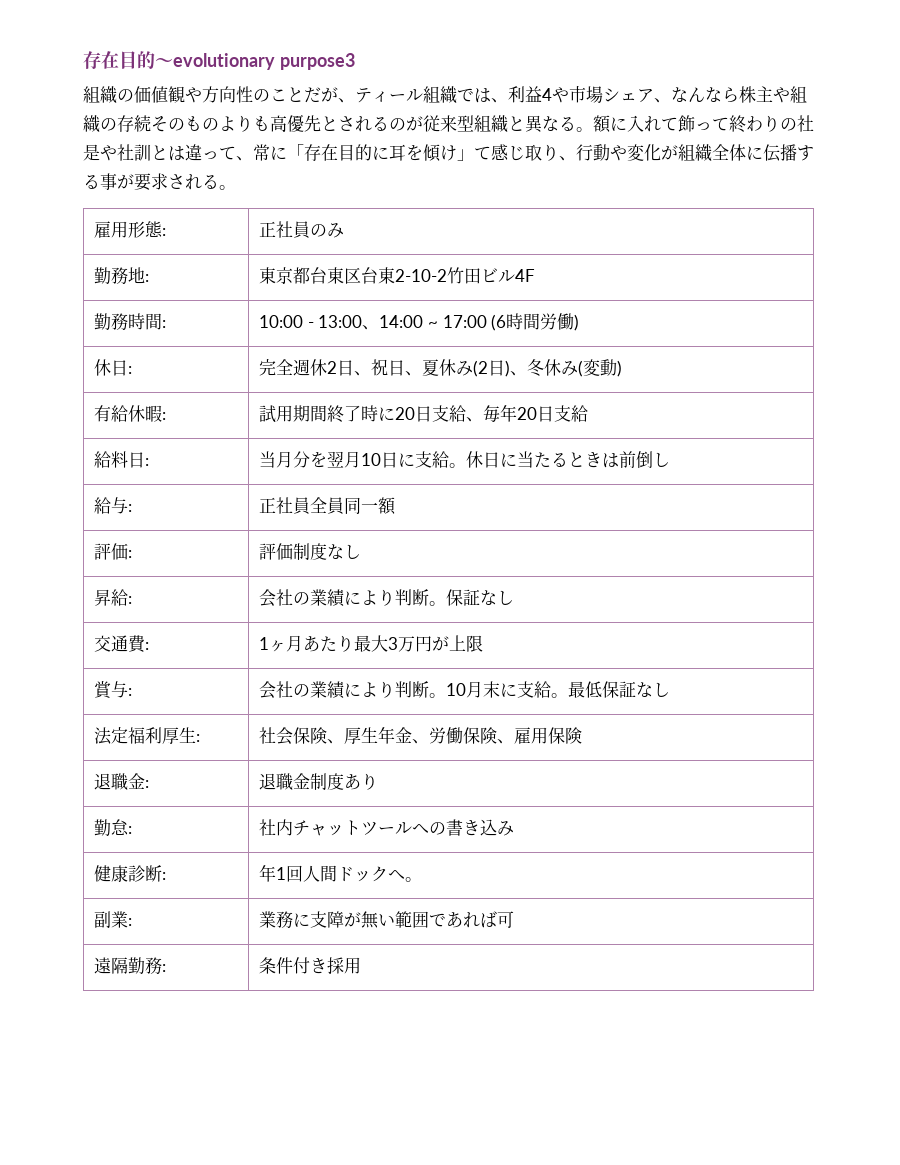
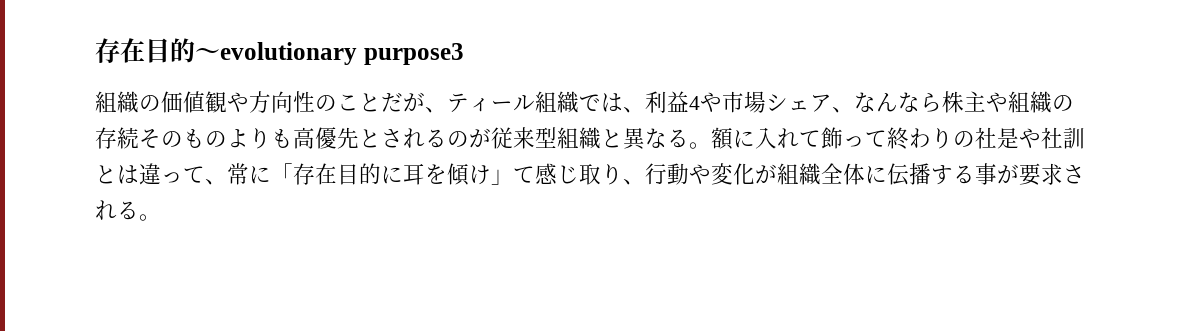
- 雇用形態: | 正社員のみ
- 勤務地: | 東京都台東区台東2-10-2竹田ビル4F
- 勤務時間: | 10:00 - 13:00、14:00 ~ 17:00 (6時間労働)
- 休日: | 完全週休2日、祝日、夏休み(2日)、冬休み(変動)
- 有給休暇: | 試用期間終了時に20日支給、毎年20日支給
- 給料日: | 当月分を翌月10日に支給。休日に当たるときは前倒し
- 給与: | 正社員全員同一額
- 評価: | 評価制度なし
- 昇給: | 会社の業績により判断。保証なし
- 交通費: | 1ヶ月あたり最大3万円が上限
- 賞与: | 会社の業績により判断。10月末に支給。最低保証なし
- 法定福利厚生: | 社会保険、厚生年金、労働保険、雇用保険
- 退職金: | 退職金制度あり
- 勤怠: | 社内チャットツールへの書き込み
- 健康診断: | 年1回人間ドックへ。
- 副業: | 業務に支障が無い範囲であれば可
- 遠隔勤務: | 条件付き採用

